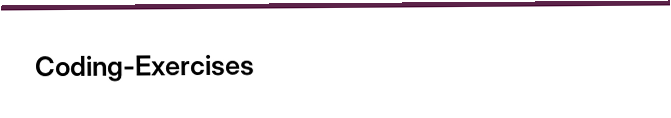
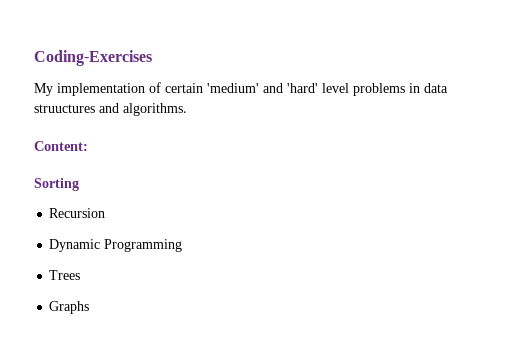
+ My implementation of certain 'medium' and 'hard' level problems in data struuctures and algorithms.
+ Content:
+ Sorting
+ Recursion
+ Dynamic Programming
+ Trees
+ Graphs

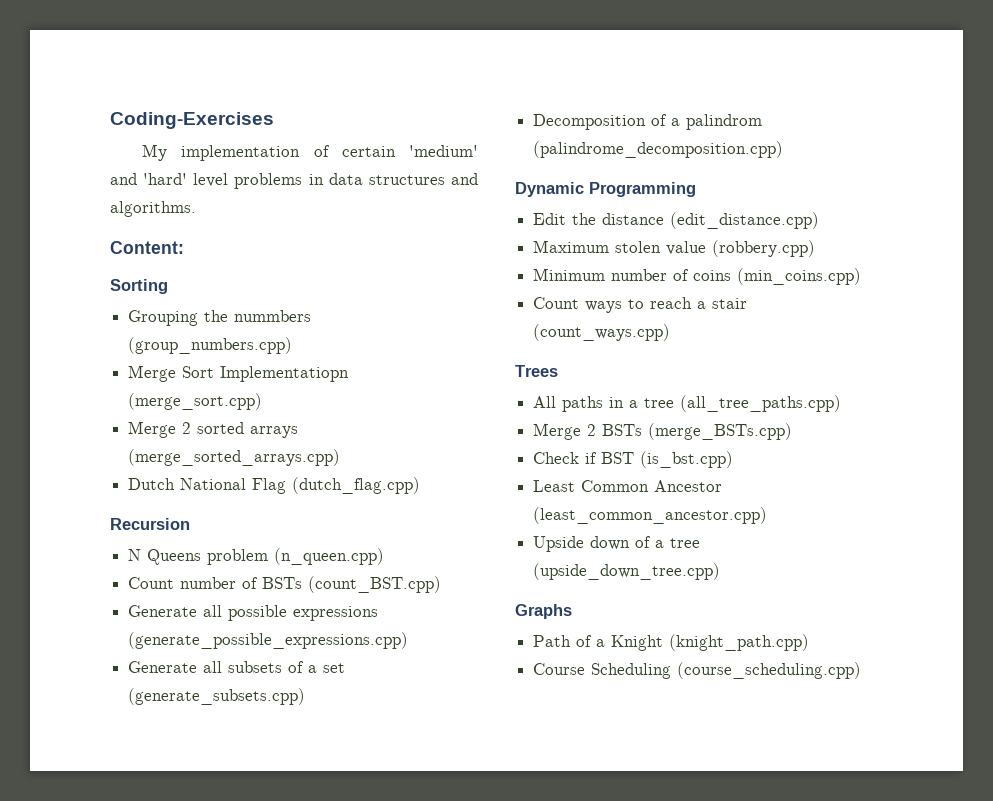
- My implementation of certain 'medium' and 'hard' level problems in data struuctures and algorithms.
+ My implementation of certain 'medium' and 'hard' level problems in data structures and algorithms.
+ Grouping the nummbers (group_numbers.cpp)
+ Merge Sort Implementatiopn (merge_sort.cpp)
+ Merge 2 sorted arrays (merge_sorted_arrays.cpp)
+ Dutch National Flag (dutch_flag.cpp)
  Recursion
+ N Queens problem (n_queen.cpp)
+ Count number of BSTs (count_BST.cpp)
+ Generate all possible expressions (generate_possible_expressions.cpp)
+ Generate all subsets of a set (generate_subsets.cpp)
+ Decomposition of a palindrom (palindrome_decomposition.cpp)
  Dynamic Programming
+ Edit the distance (edit_distance.cpp)
+ Maximum stolen value (robbery.cpp)
+ Minimum number of coins (min_coins.cpp)
+ Count ways to reach a stair (count_ways.cpp)
  Trees
+ All paths in a tree (all_tree_paths.cpp)
+ Merge 2 BSTs (merge_BSTs.cpp)
+ Check if BST (is_bst.cpp)
+ Least Common Ancestor (least_common_ancestor.cpp)
+ Upside down of a tree (upside_down_tree.cpp)
  Graphs
+ Path of a Knight (knight_path.cpp)
+ Course Scheduling (course_scheduling.cpp)

